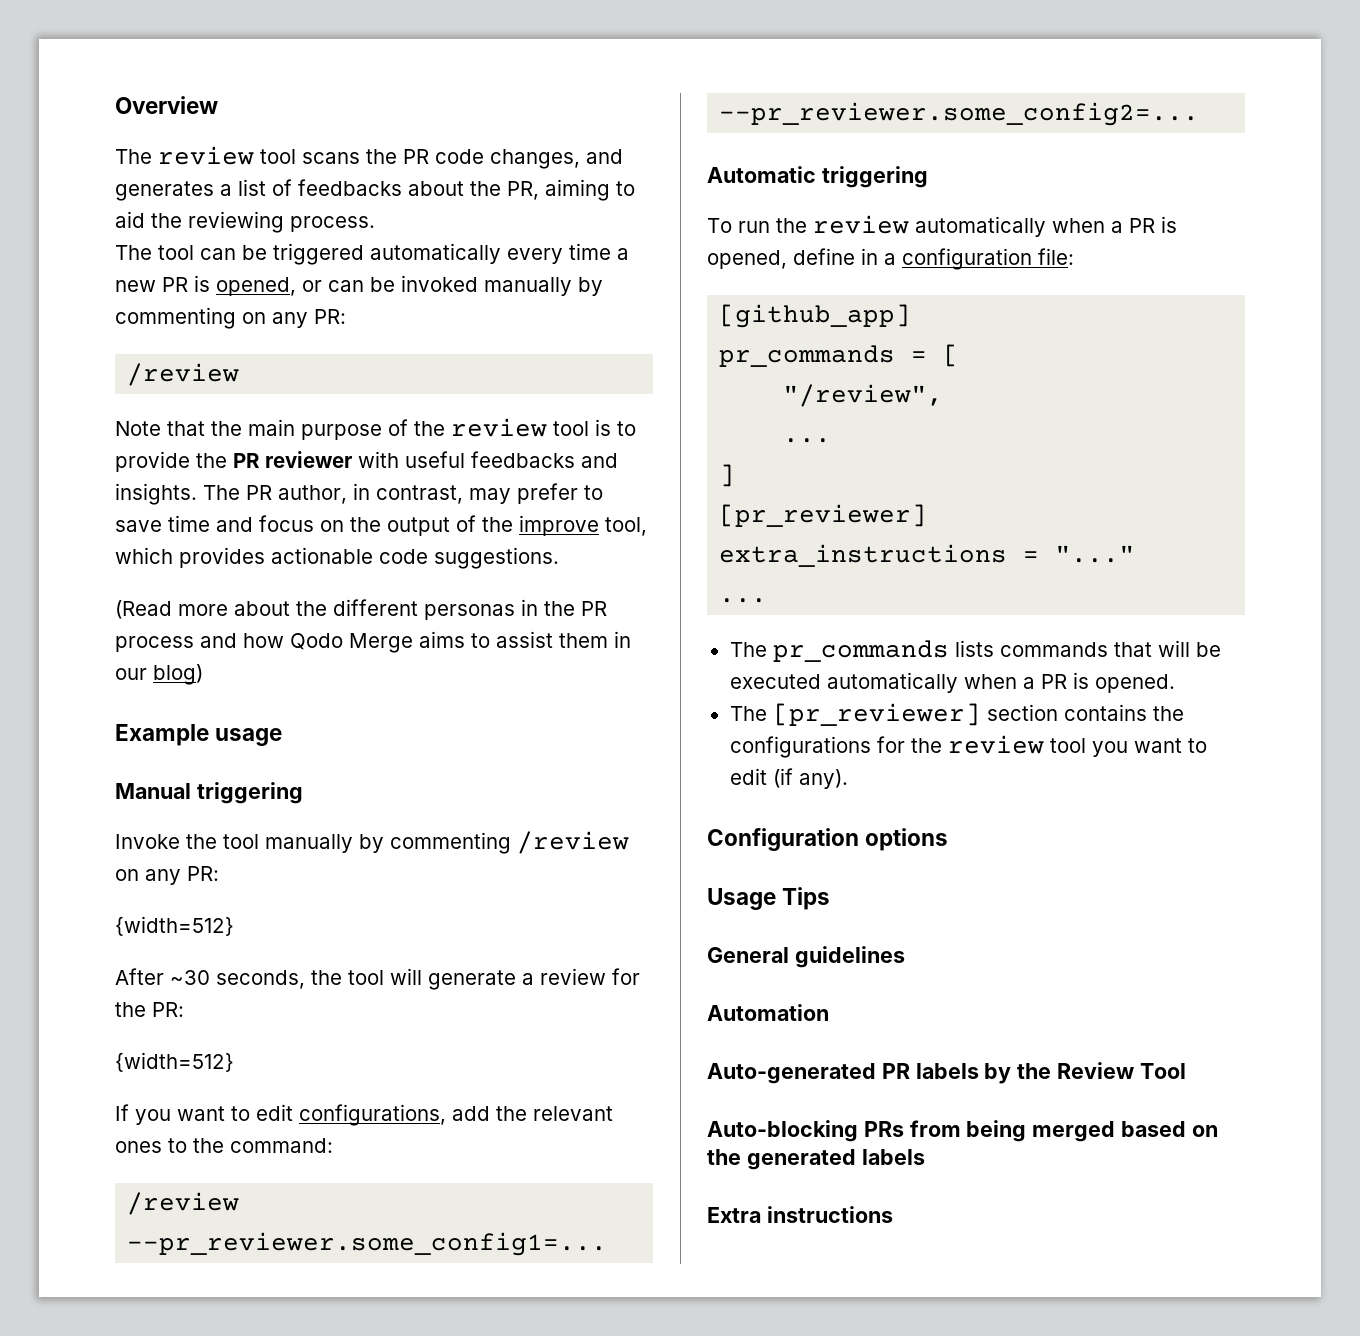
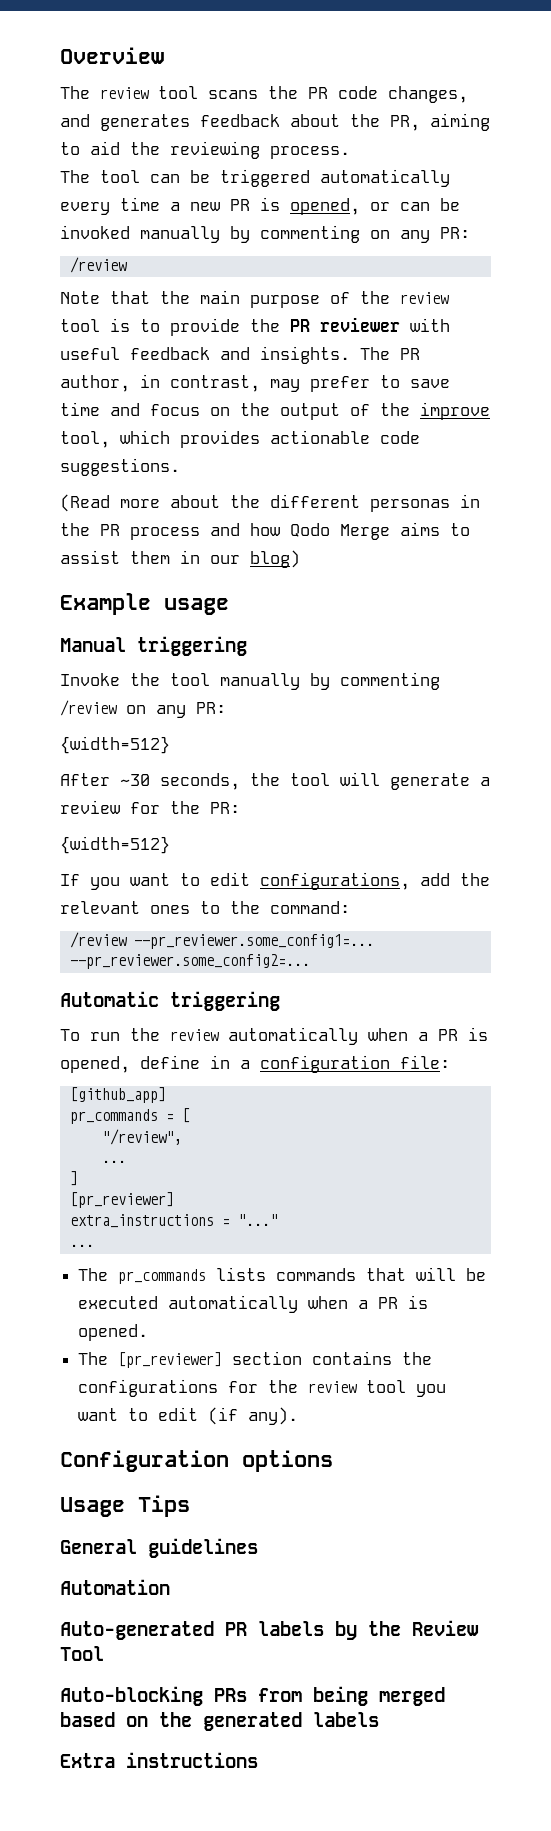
- The review tool scans the PR code changes, and generates a list of feedbacks about the PR, aiming to aid the reviewing process.
+ The review tool scans the PR code changes, and generates feedback about the PR, aiming to aid the reviewing process.
- Note that the main purpose of the review tool is to provide the PR reviewer with useful feedbacks and insights.
+ Note that the main purpose of the review tool is to provide the PR reviewer with useful feedback and insights.

